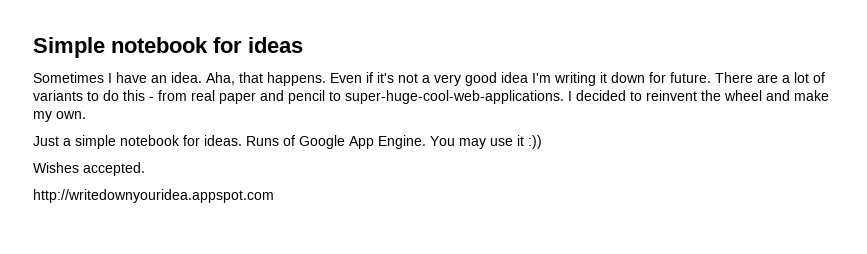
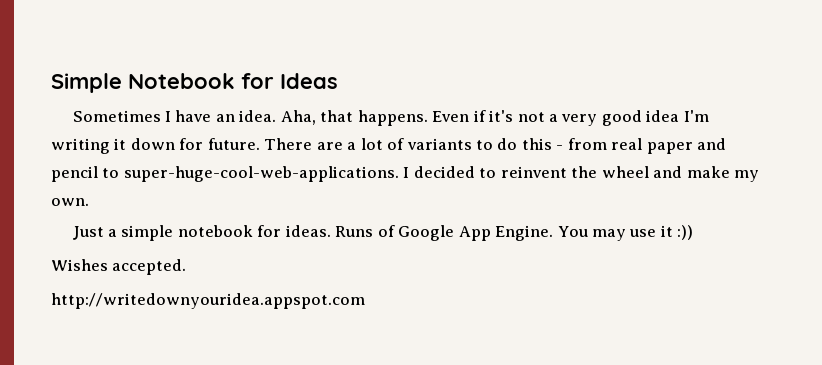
- Simple notebook for ideas
+ Simple Notebook for Ideas

